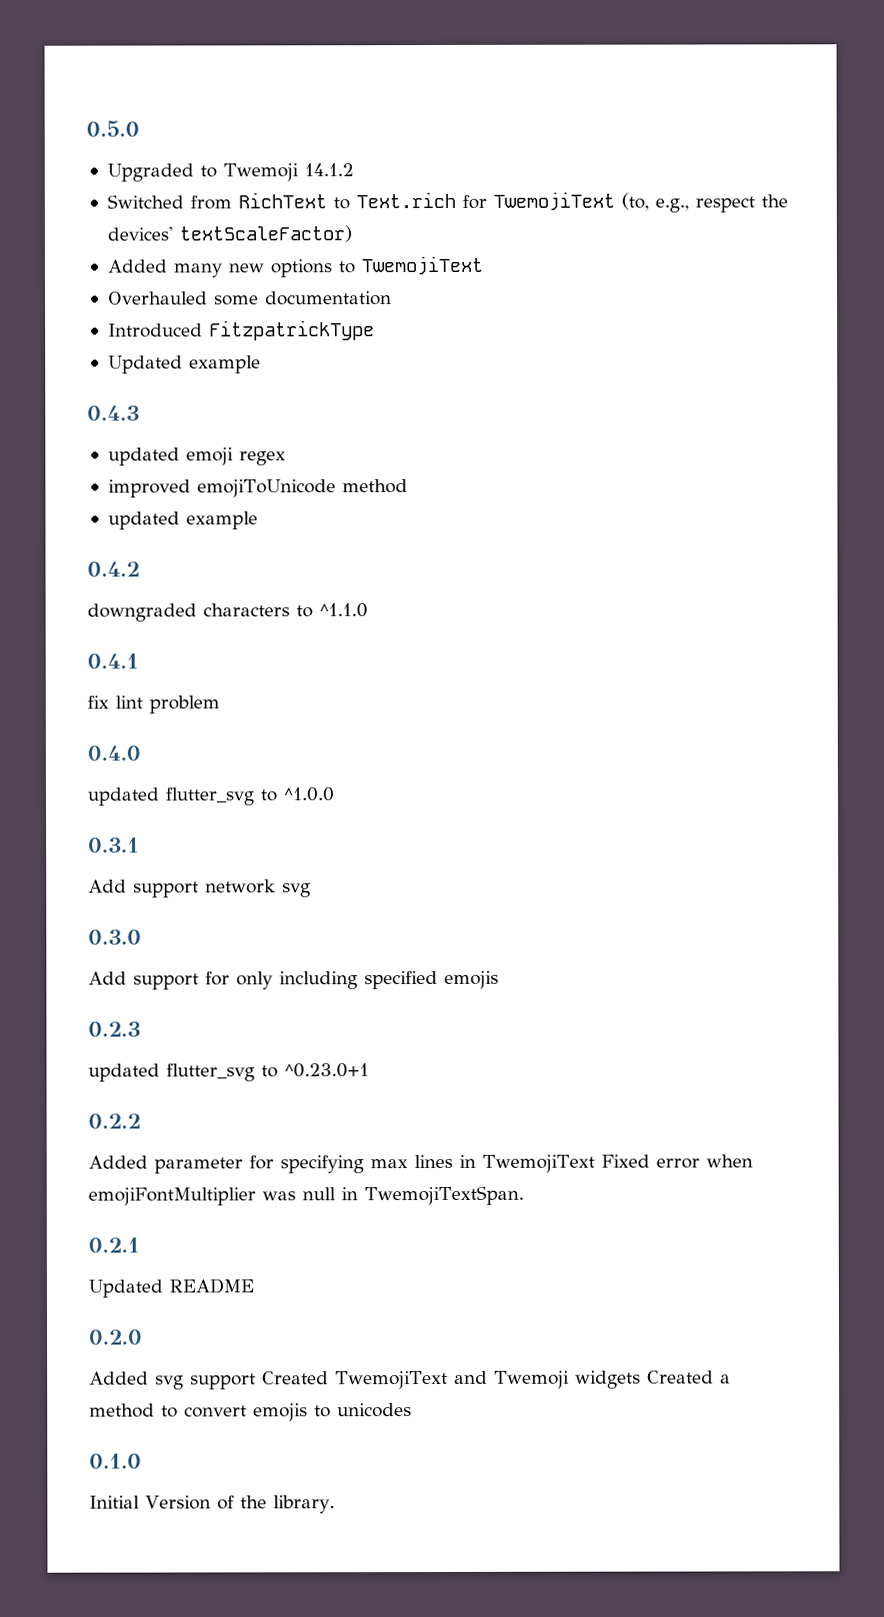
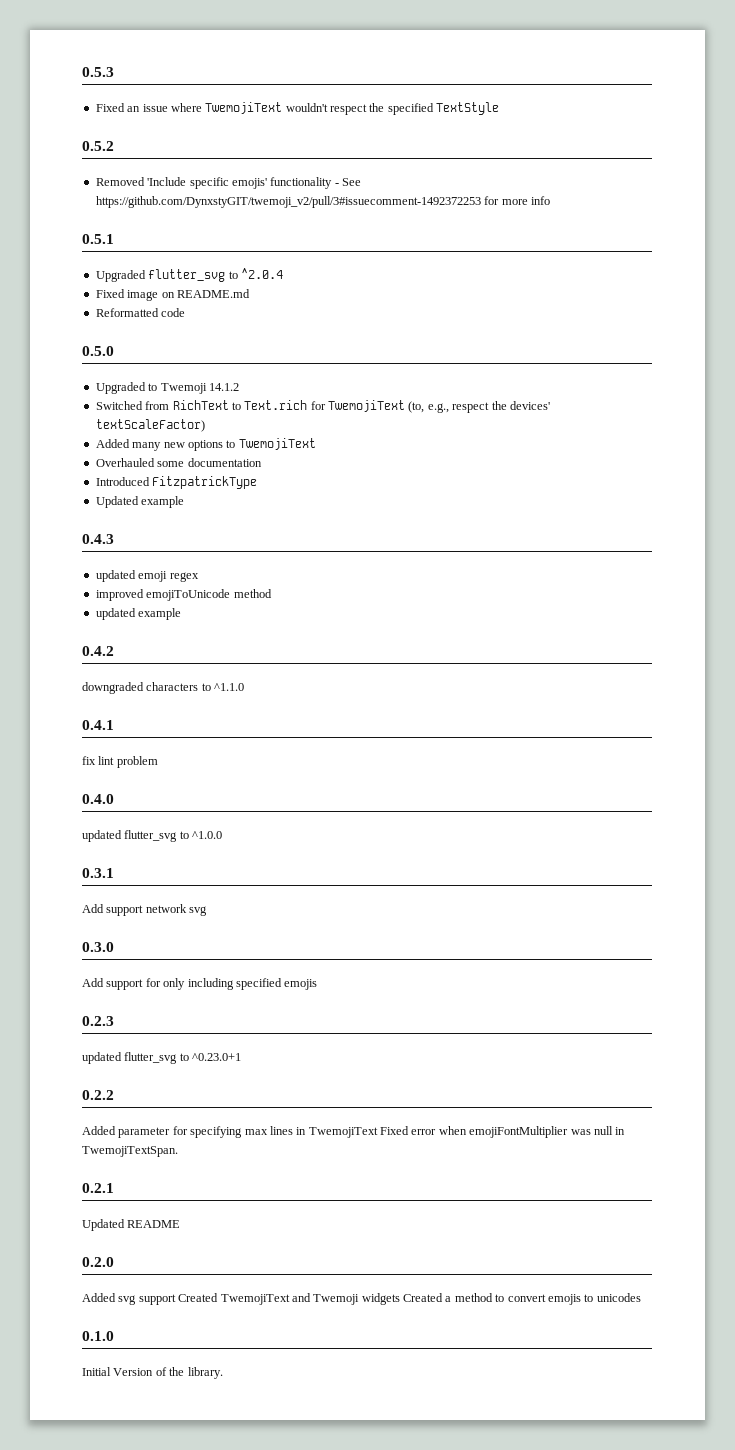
+ 0.5.3
+ Fixed an issue where TwemojiText wouldn't respect the specified TextStyle
+ 0.5.2
+ Removed 'Include specific emojis' functionality - See https://github.com/DynxstyGIT/twemoji_v2/pull/3#issuecomment-1492372253 for more info
+ 0.5.1
+ Upgraded flutter_svg to ^2.0.4
+ Fixed image on README.md
+ Reformatted code

